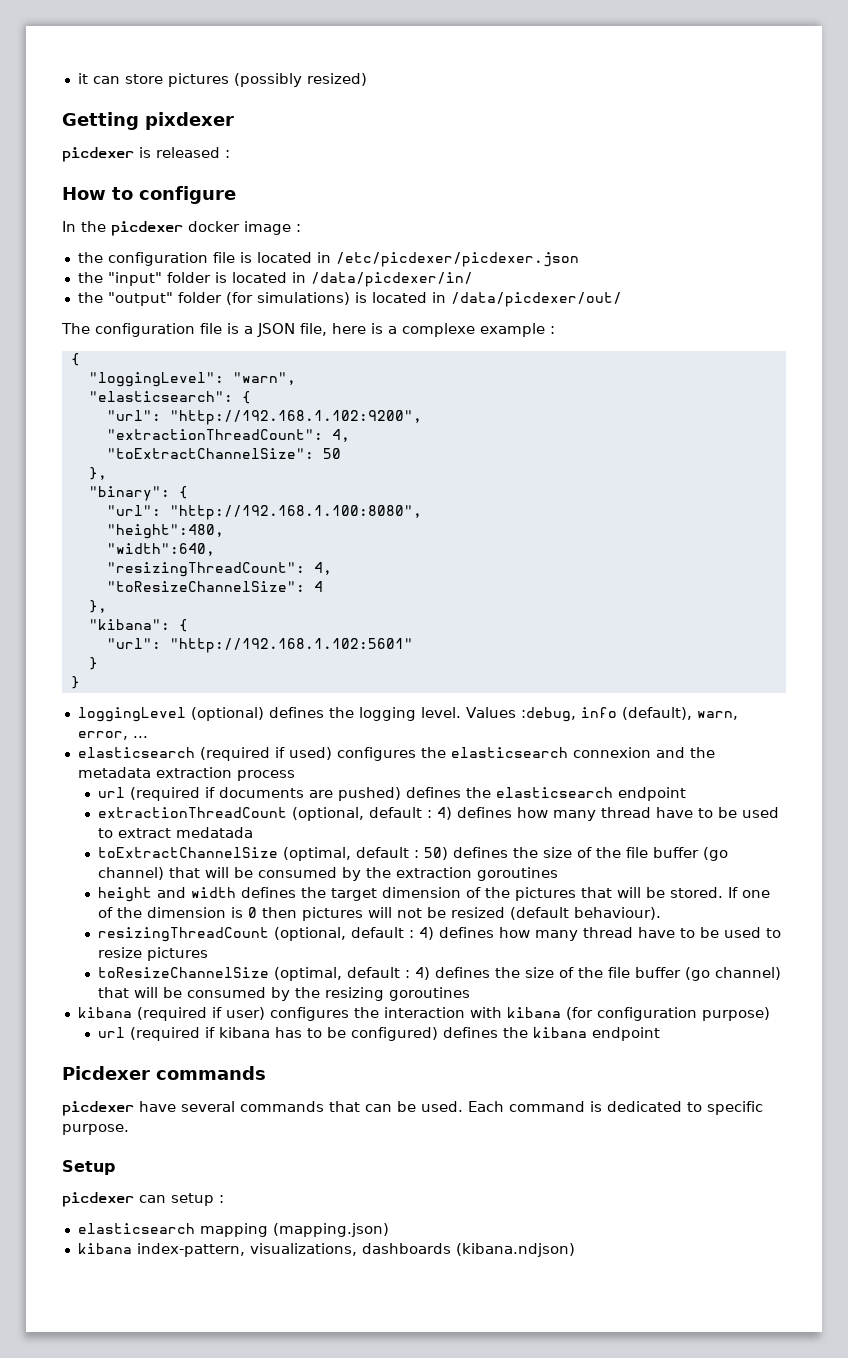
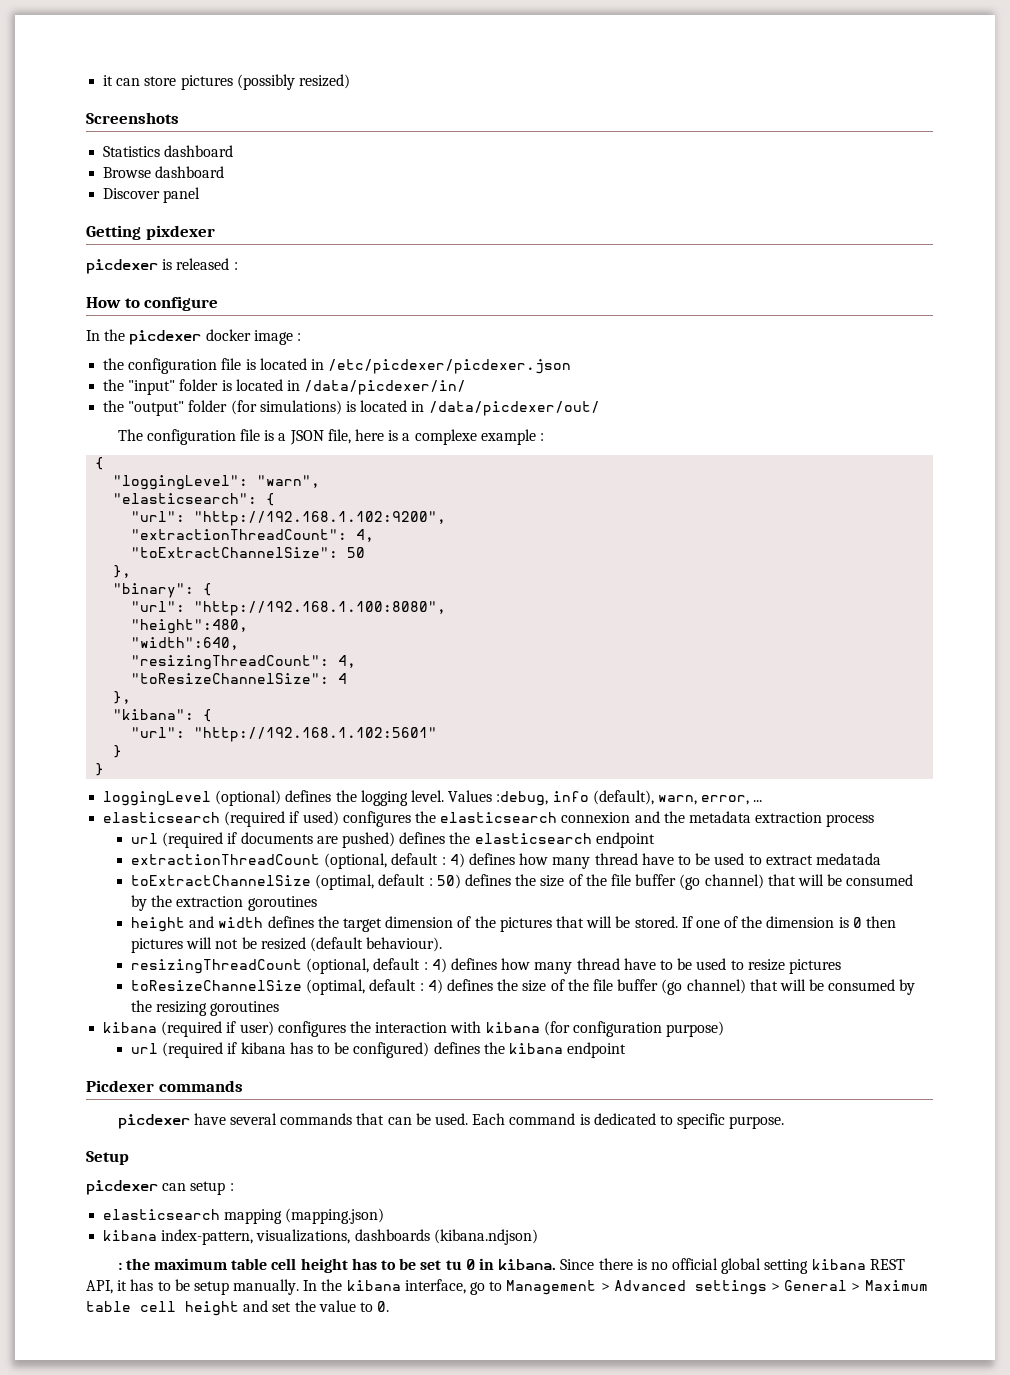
+ Screenshots
+ Statistics dashboard
+ Browse dashboard
+ Discover panel
+ : the maximum table cell height has to be set tu 0 in kibana. Since there is no official global setting kibana REST API, it has to be setup manually. In the kibana interface, go to Management > Advanced settings > General > Maximum table cell height and set the value to 0.

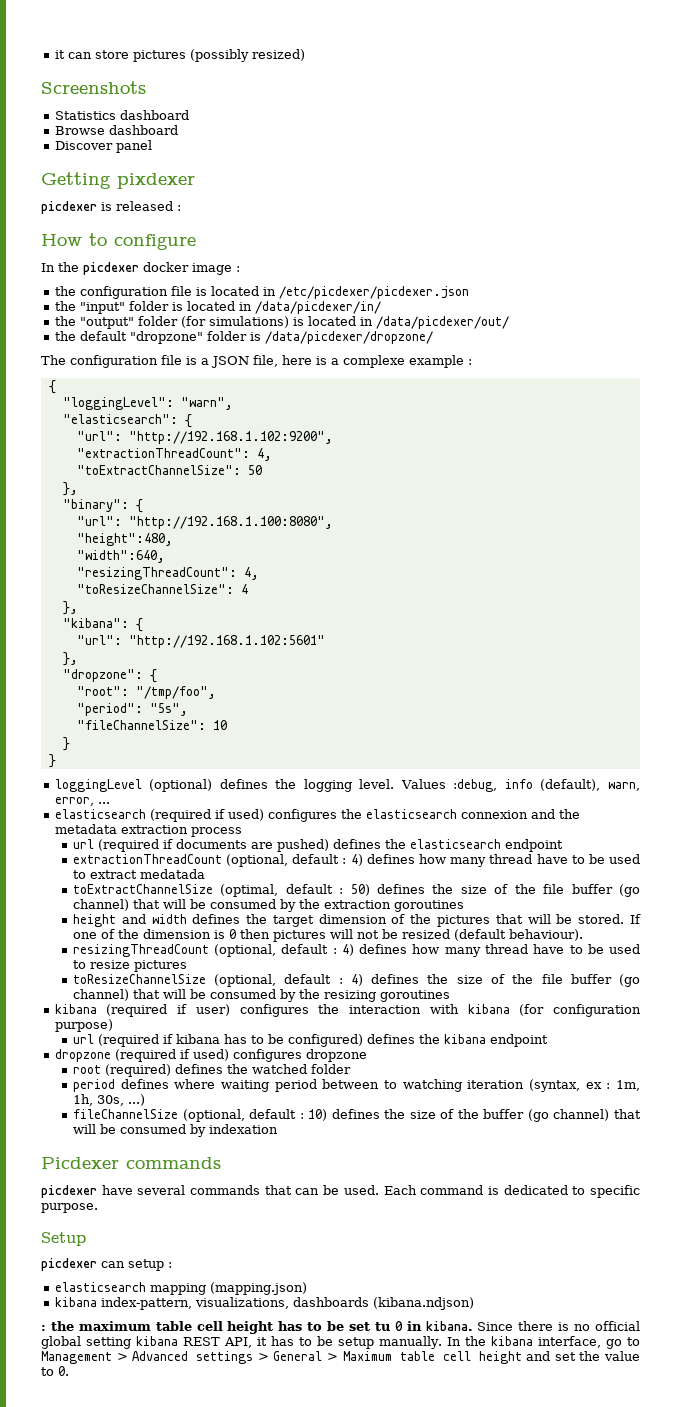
+ the default "dropzone" folder is /data/picdexer/dropzone/
  "url": "http://192.168.1.102:5601"
+ },
+ "dropzone": {
+ "root": "/tmp/foo",
+ "period": "5s",
+ "fileChannelSize": 10
- toResizeChannelSize (optimal, default : 4) defines the size of the file buffer (go channel) that will be consumed by the resizing goroutines
+ toResizeChannelSize (optional, default : 4) defines the size of the file buffer (go channel) that will be consumed by the resizing goroutines
+ dropzone (required if used) configures dropzone
+ root (required) defines the watched folder
+ period defines where waiting period between to watching iteration (syntax, ex : 1m, 1h, 30s, ...)
+ fileChannelSize (optional, default : 10) defines the size of the buffer (go channel) that will be consumed by indexation

